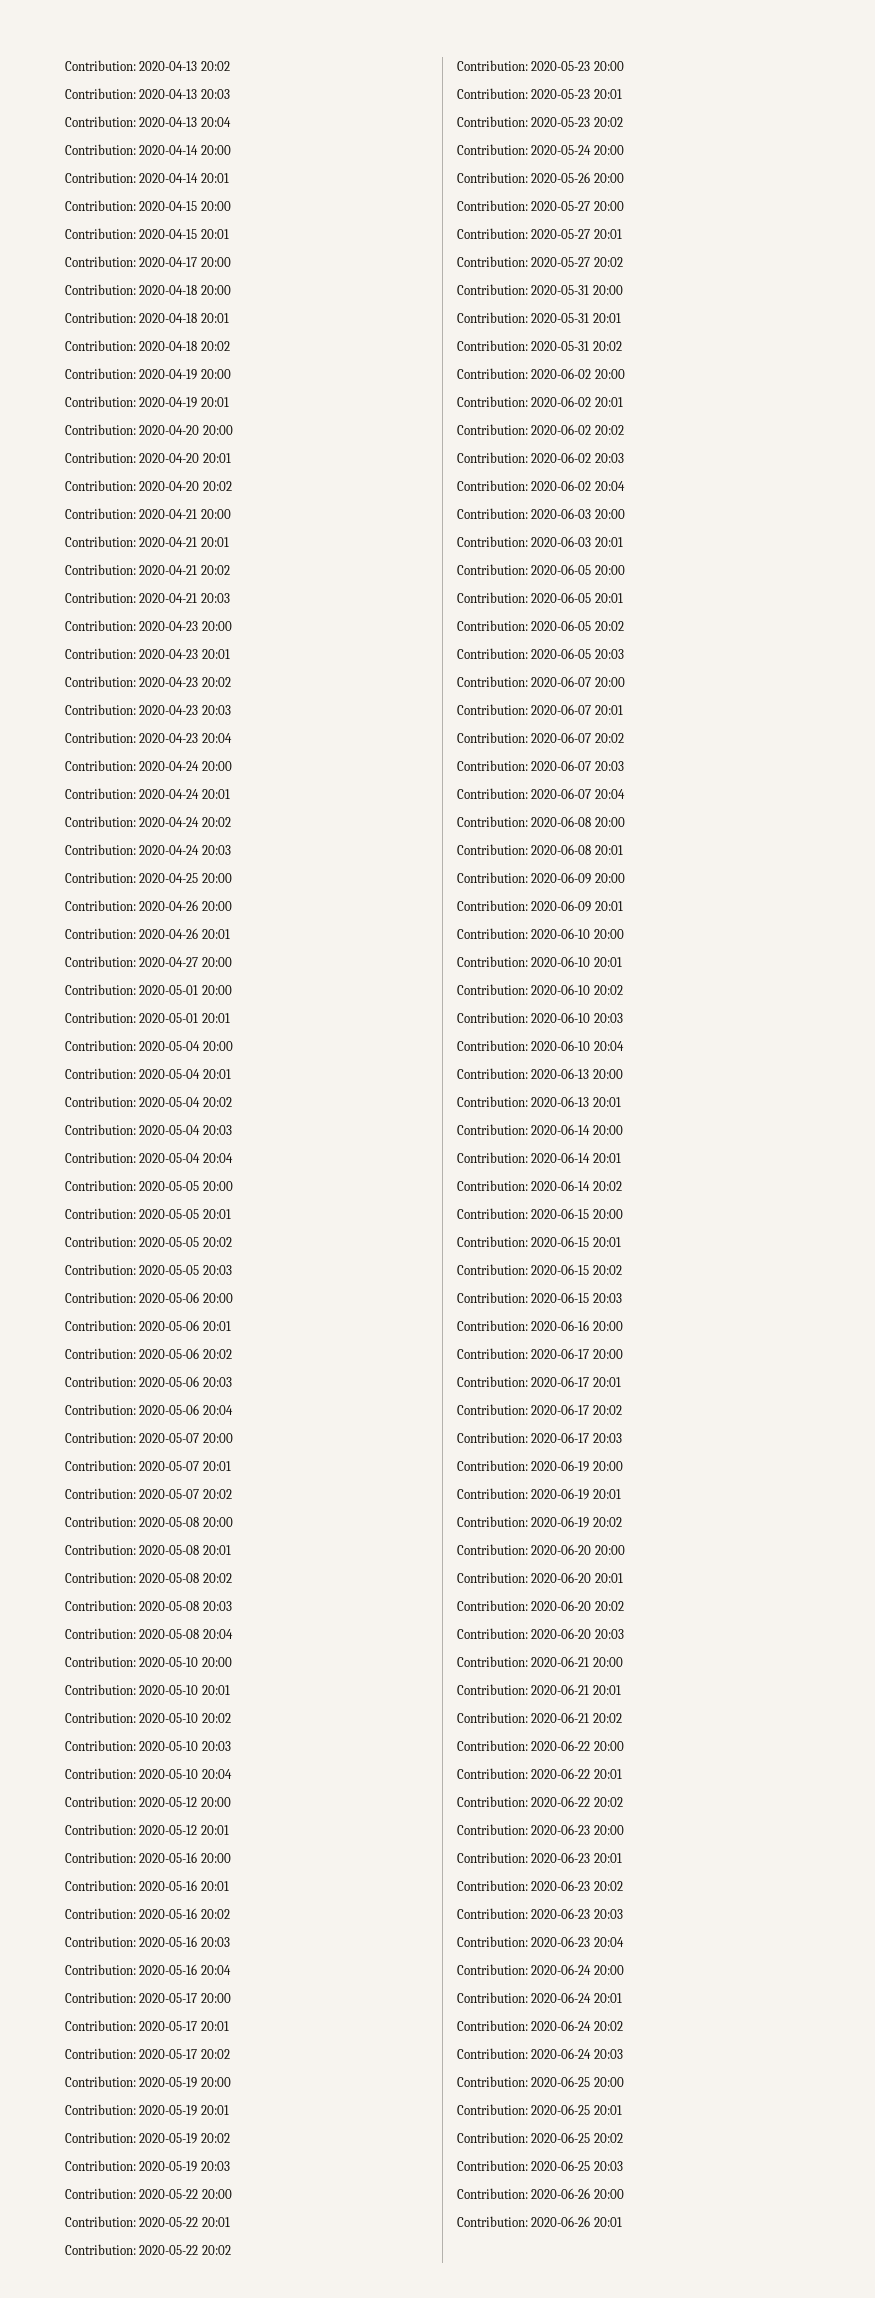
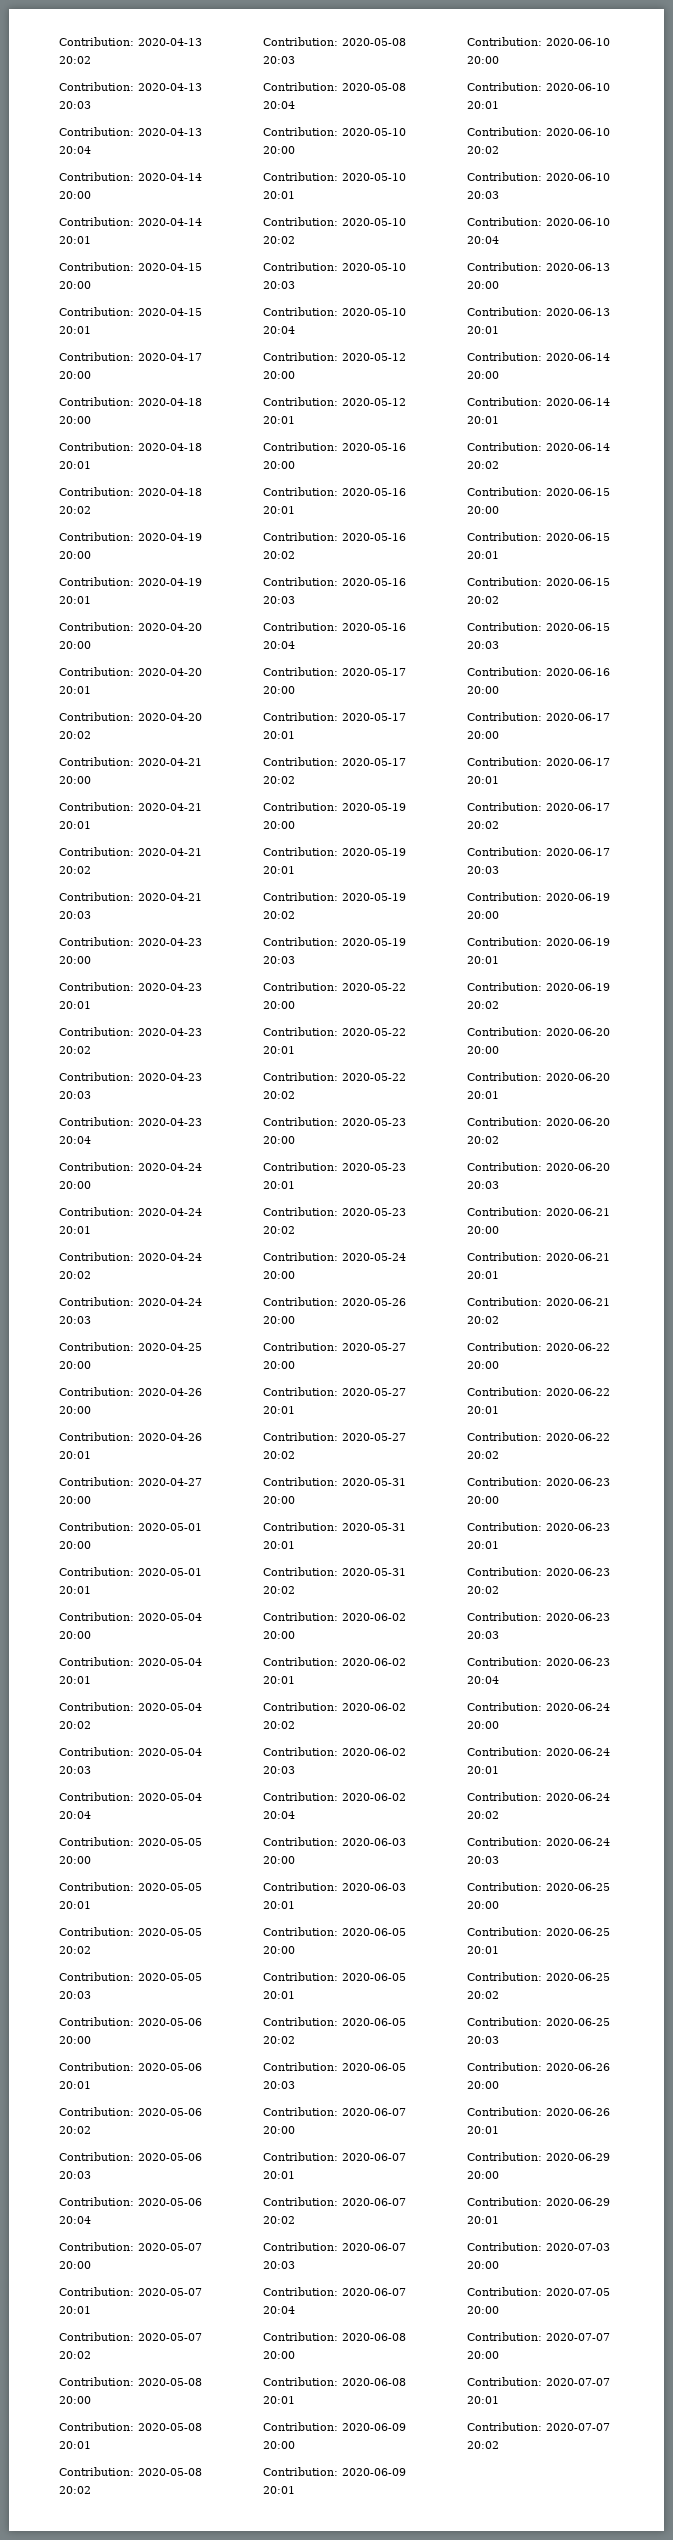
+ Contribution: 2020-06-29 20:00
+ Contribution: 2020-06-29 20:01
+ Contribution: 2020-07-03 20:00
+ Contribution: 2020-07-05 20:00
+ Contribution: 2020-07-07 20:00
+ Contribution: 2020-07-07 20:01
+ Contribution: 2020-07-07 20:02

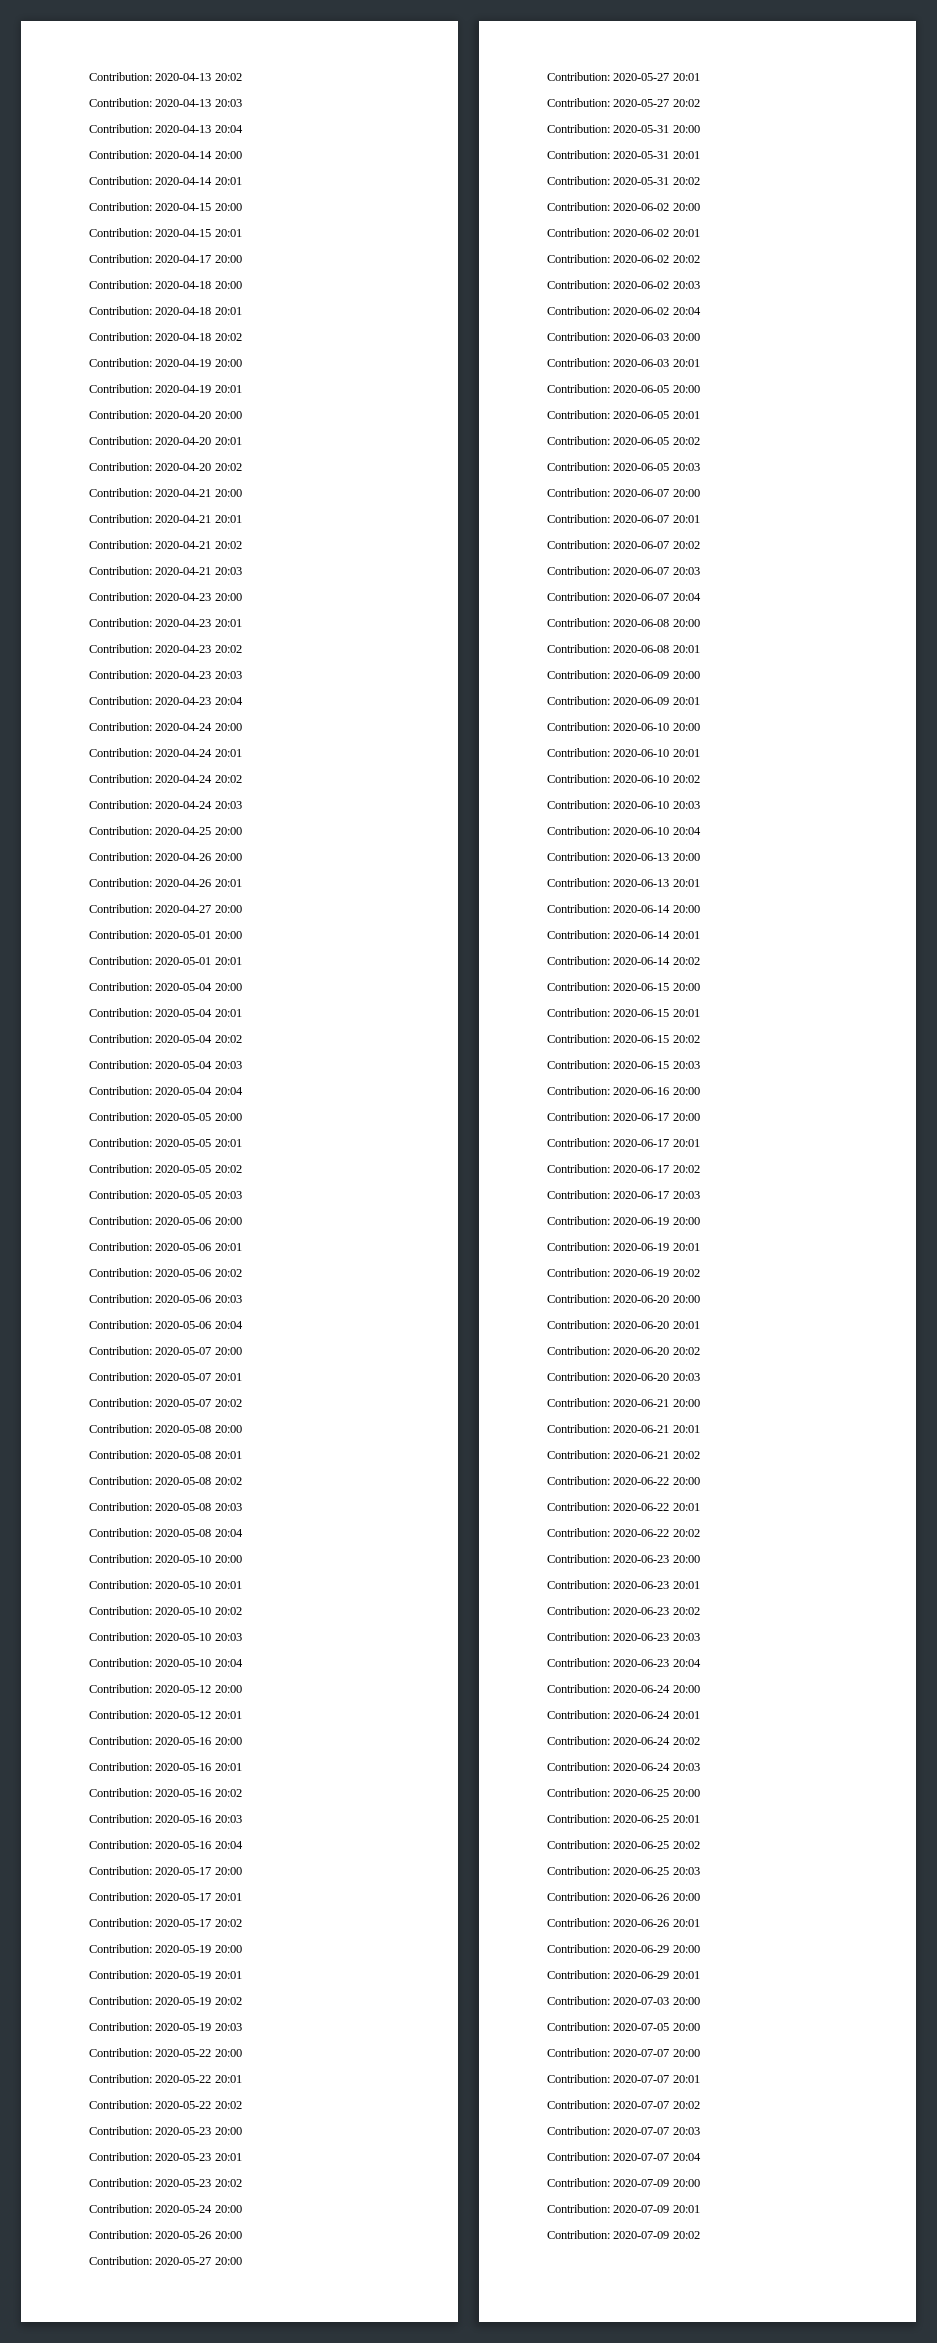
+ Contribution: 2020-07-07 20:03
+ Contribution: 2020-07-07 20:04
+ Contribution: 2020-07-09 20:00
+ Contribution: 2020-07-09 20:01
+ Contribution: 2020-07-09 20:02

